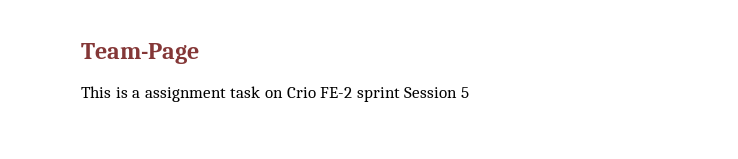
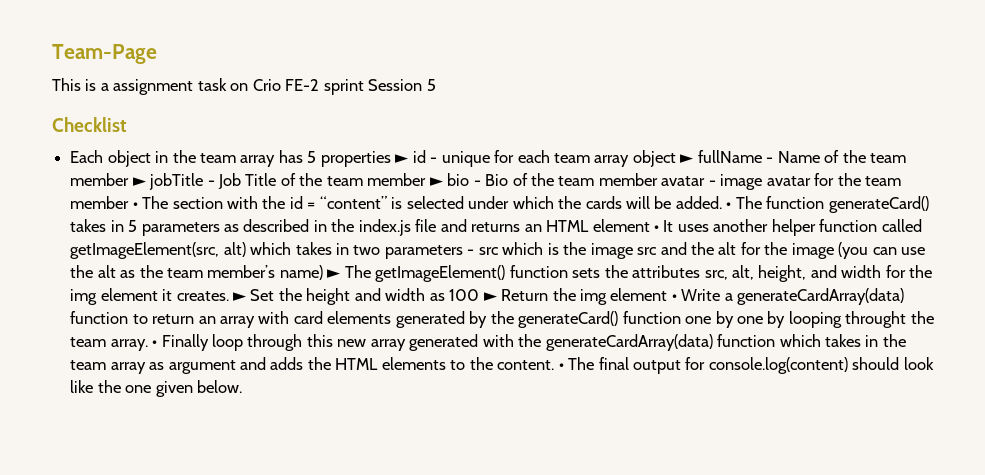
+ Checklist
+ Each object in the team array has 5 properties ► id - unique for each team array object ► fullName - Name of the team member ► jobTitle - Job Title of the team member ► bio - Bio of the team member avatar - image avatar for the team member • The section with the id = “content” is selected under which the cards will be added. • The function generateCard() takes in 5 parameters as described in the index.js file and returns an HTML element • It uses another helper function called getImageElement(src, alt) which takes in two parameters - src which is the image src and the alt for the image (you can use the alt as the team member’s name) ► The getImageElement() function sets the attributes src, alt, height, and width for the img element it creates. ► Set the height and width as 100 ► Return the img element • Write a generateCardArray(data) function to return an array with card elements generated by the generateCard() function one by one by looping throught the team array. • Finally loop through this new array generated with the generateCardArray(data) function which takes in the team array as argument and adds the HTML elements to the content. • The final output for console.log(content) should look like the one given below.

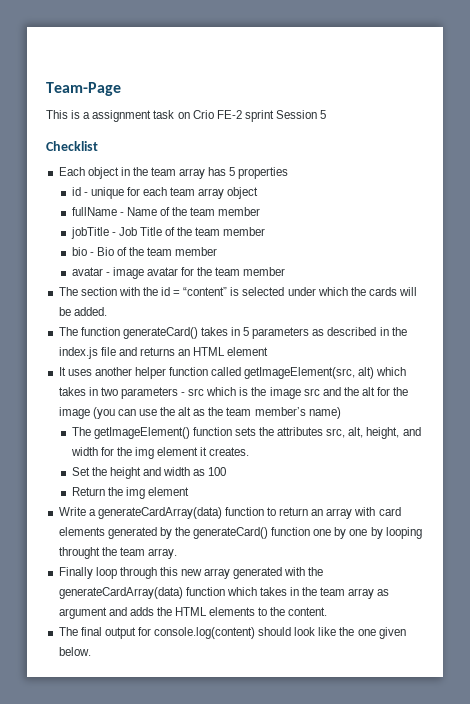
- Each object in the team array has 5 properties ► id - unique for each team array object ► fullName - Name of the team member ► jobTitle - Job Title of the team member ► bio - Bio of the team member avatar - image avatar for the team member • The section with the id = “content” is selected under which the cards will be added. • The function generateCard() takes in 5 parameters as described in the index.js file and returns an HTML element • It uses another helper function called getImageElement(src, alt) which takes in two parameters - src which is the image src and the alt for the image (you can use the alt as the team member’s name) ► The getImageElement() function sets the attributes src, alt, height, and width for the img element it creates. ► Set the height and width as 100 ► Return the img element • Write a generateCardArray(data) function to return an array with card elements generated by the generateCard() function one by one by looping throught the team array. • Finally loop through this new array generated with the generateCardArray(data) function which takes in the team array as argument and adds the HTML elements to the content. • The final output for console.log(content) should look like the one given below.
+ Each object in the team array has 5 properties
+ id - unique for each team array object
+ fullName - Name of the team member
+ jobTitle - Job Title of the team member
+ bio - Bio of the team member
+ avatar - image avatar for the team member
+ The section with the id = “content” is selected under which the cards will be added.
+ The function generateCard() takes in 5 parameters as described in the index.js file and returns an HTML element
+ It uses another helper function called getImageElement(src, alt) which takes in two parameters - src which is the image src and the alt for the image (you can use the alt as the team member’s name)
+ The getImageElement() function sets the attributes src, alt, height, and width for the img element it creates.
+ Set the height and width as 100
+ Return the img element
+ Write a generateCardArray(data) function to return an array with card elements generated by the generateCard() function one by one by looping throught the team array.
+ Finally loop through this new array generated with the generateCardArray(data) function which takes in the team array as argument and adds the HTML elements to the content.
+ The final output for console.log(content) should look like the one given below.

